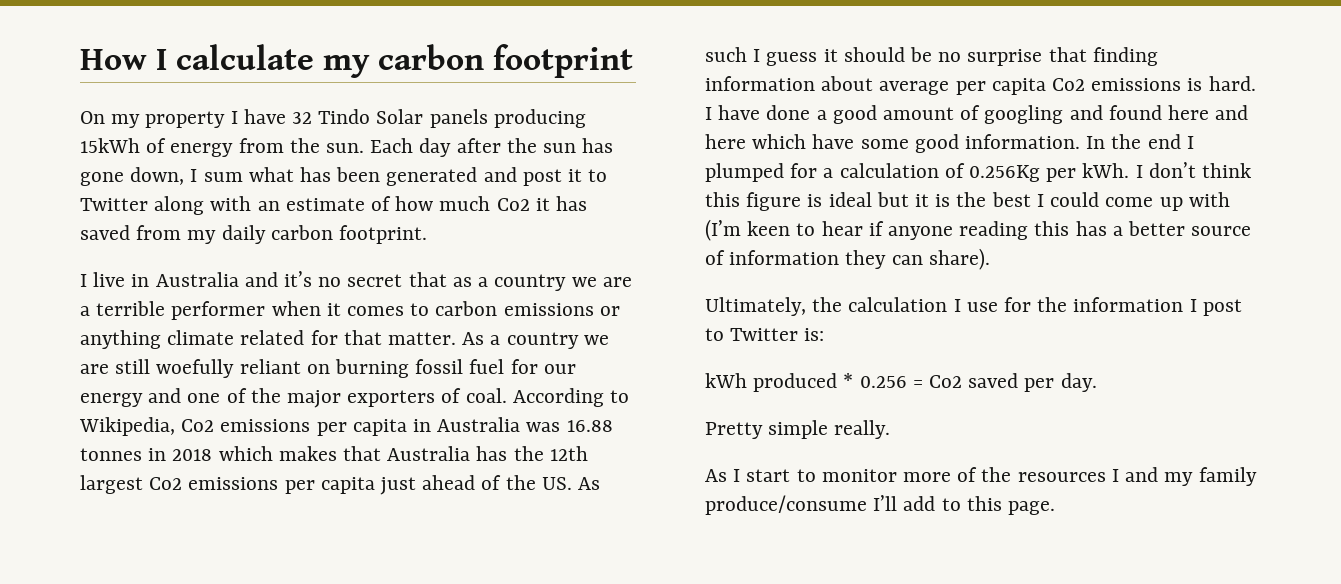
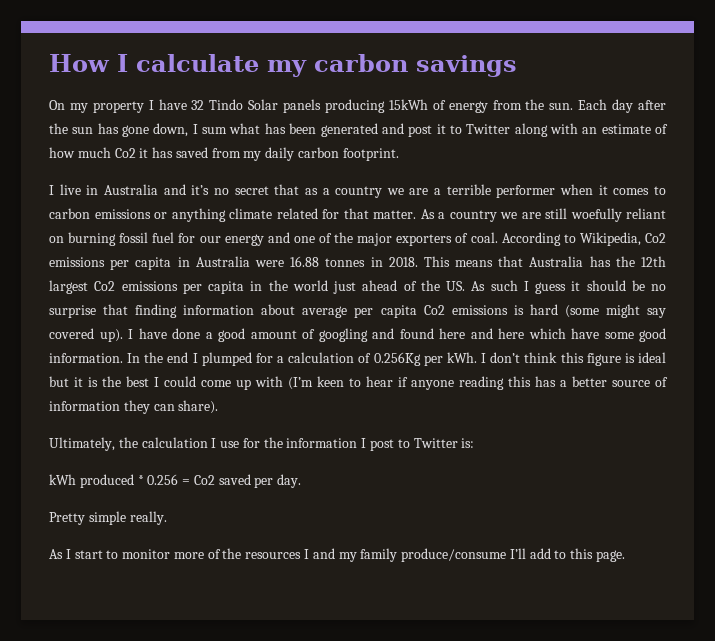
- How I calculate my carbon footprint
+ How I calculate my carbon savings
- According to Wikipedia, Co2 emissions per capita in Australia was 16.88 tonnes in 2018 which makes that Australia has the 12th largest Co2 emissions per capita just ahead of the US. As such I guess it should be no surprise that finding information about average per capita Co2 emissions is hard.
+ According to Wikipedia, Co2 emissions per capita in Australia were 16.88 tonnes in 2018. This means that Australia has the 12th largest Co2 emissions per capita in the world just ahead of the US. As such I guess it should be no surprise that finding information about average per capita Co2 emissions is hard (some might say covered up).

